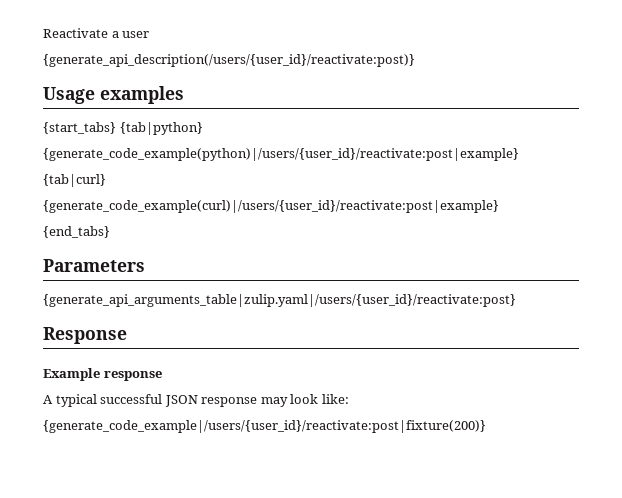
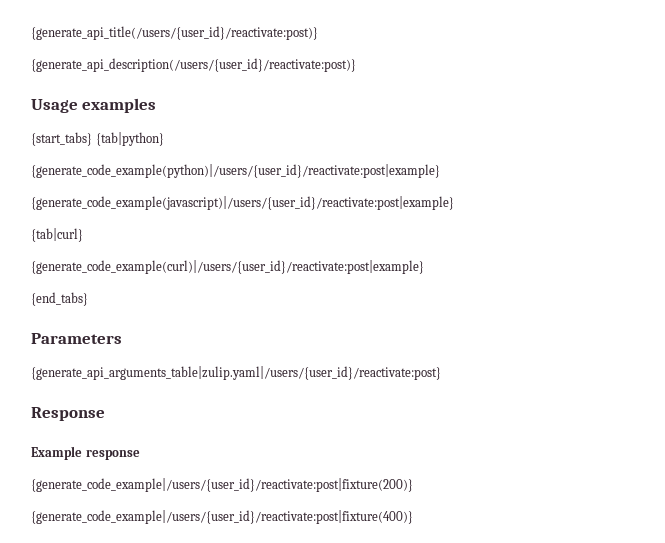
- Reactivate a user
+ {generate_api_title(/users/{user_id}/reactivate:post)}
+ {generate_code_example(javascript)|/users/{user_id}/reactivate:post|example}
- A typical successful JSON response may look like:
  {generate_code_example|/users/{user_id}/reactivate:post|fixture(200)}
+ {generate_code_example|/users/{user_id}/reactivate:post|fixture(400)}

